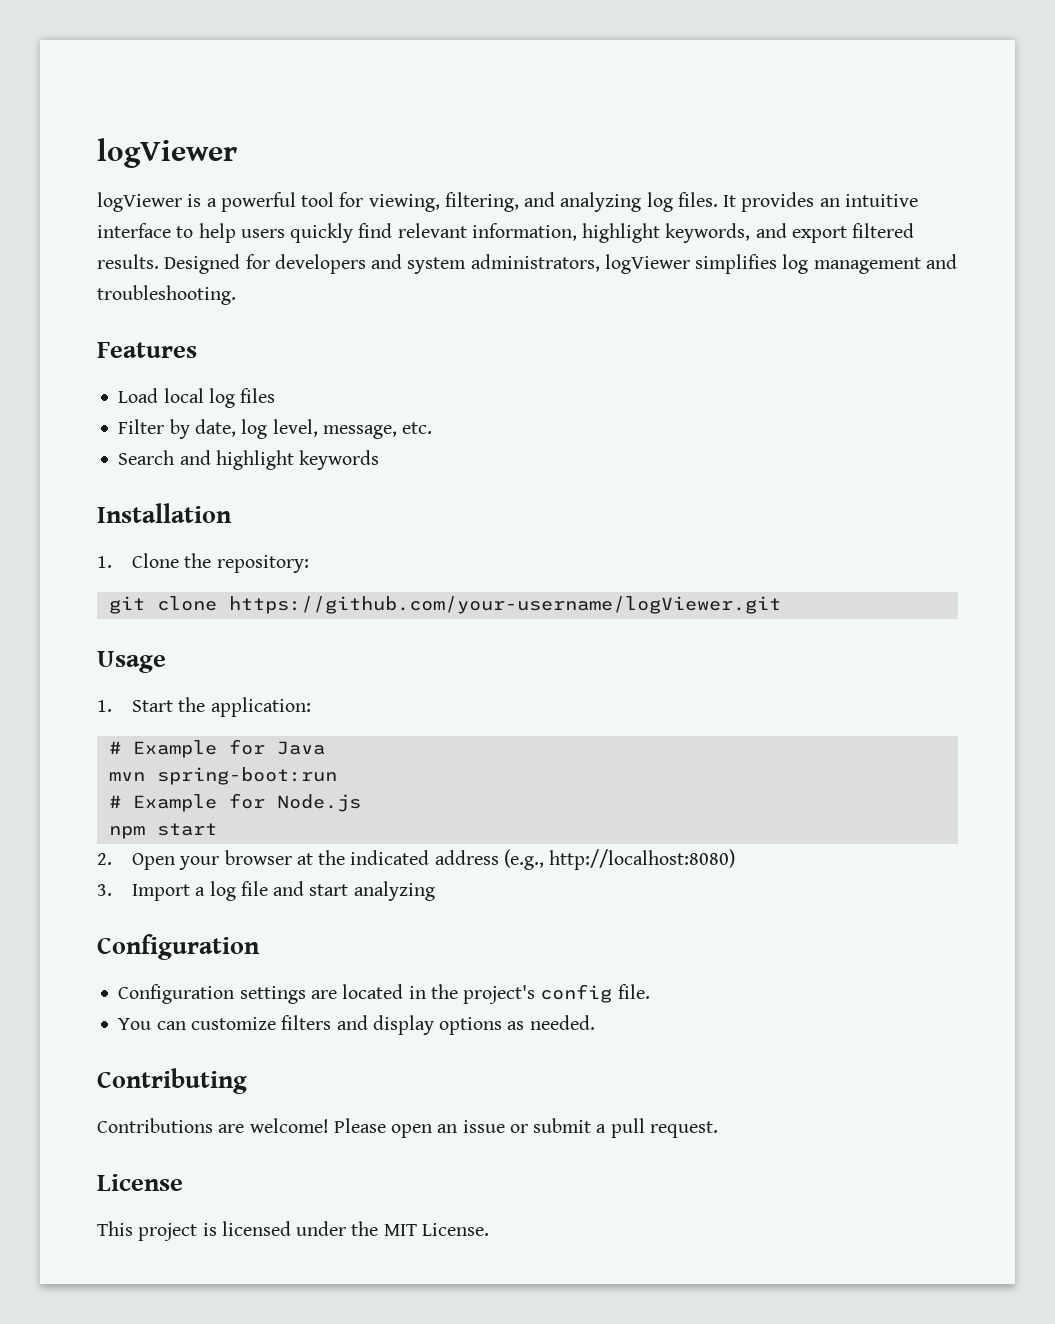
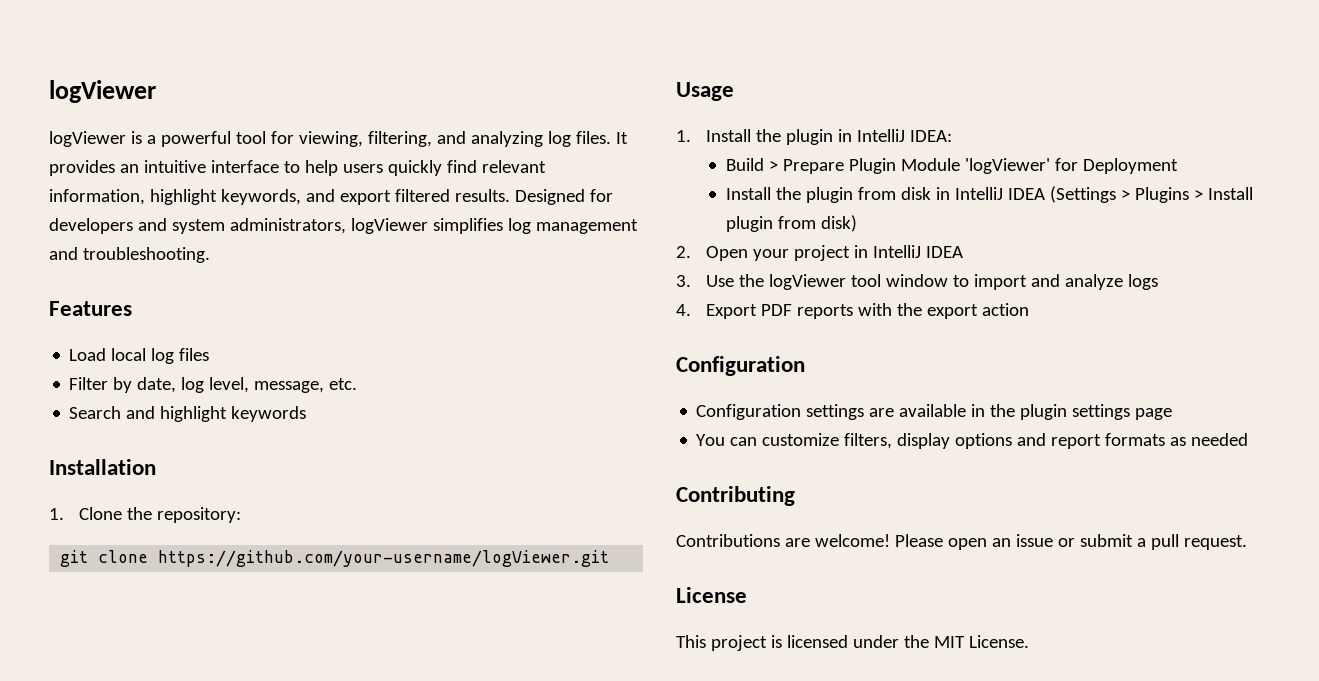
- 1. Start the application:
- # Example for Java
- mvn spring-boot:run
- # Example for Node.js
- npm start
- 2. Open your browser at the indicated address (e.g., http://localhost:8080)
- 3. Import a log file and start analyzing
+ 1. Install the plugin in IntelliJ IDEA:
+ Build > Prepare Plugin Module 'logViewer' for Deployment
+ Install the plugin from disk in IntelliJ IDEA (Settings > Plugins > Install plugin from disk)
+ 2. Open your project in IntelliJ IDEA
+ 3. Use the logViewer tool window to import and analyze logs
+ 4. Export PDF reports with the export action
- Configuration settings are located in the project's config file.
+ Configuration settings are available in the plugin settings page
- You can customize filters and display options as needed.
+ You can customize filters, display options and report formats as needed

